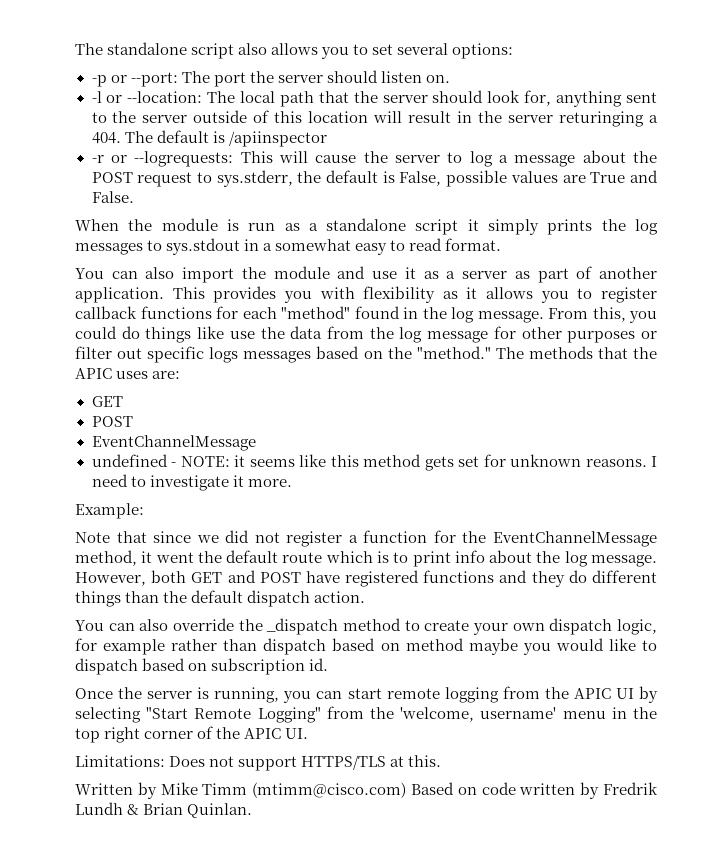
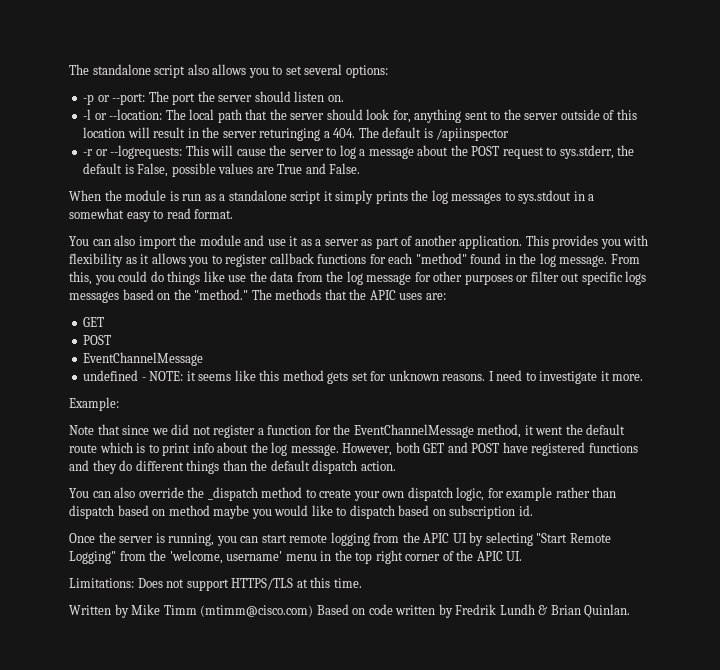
- Limitations: Does not support HTTPS/TLS at this.
+ Limitations: Does not support HTTPS/TLS at this time.

